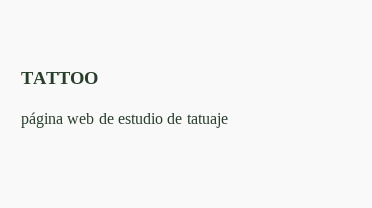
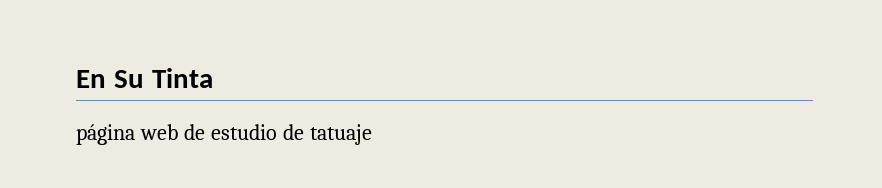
- TATTOO
+ En Su Tinta

